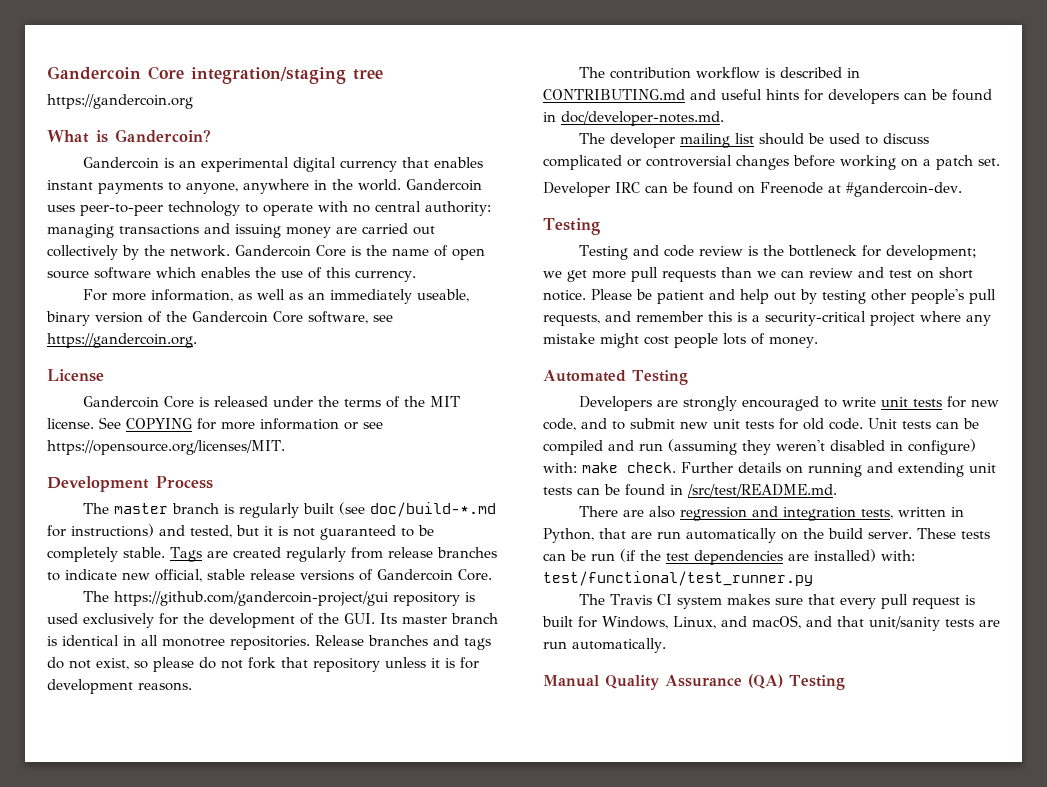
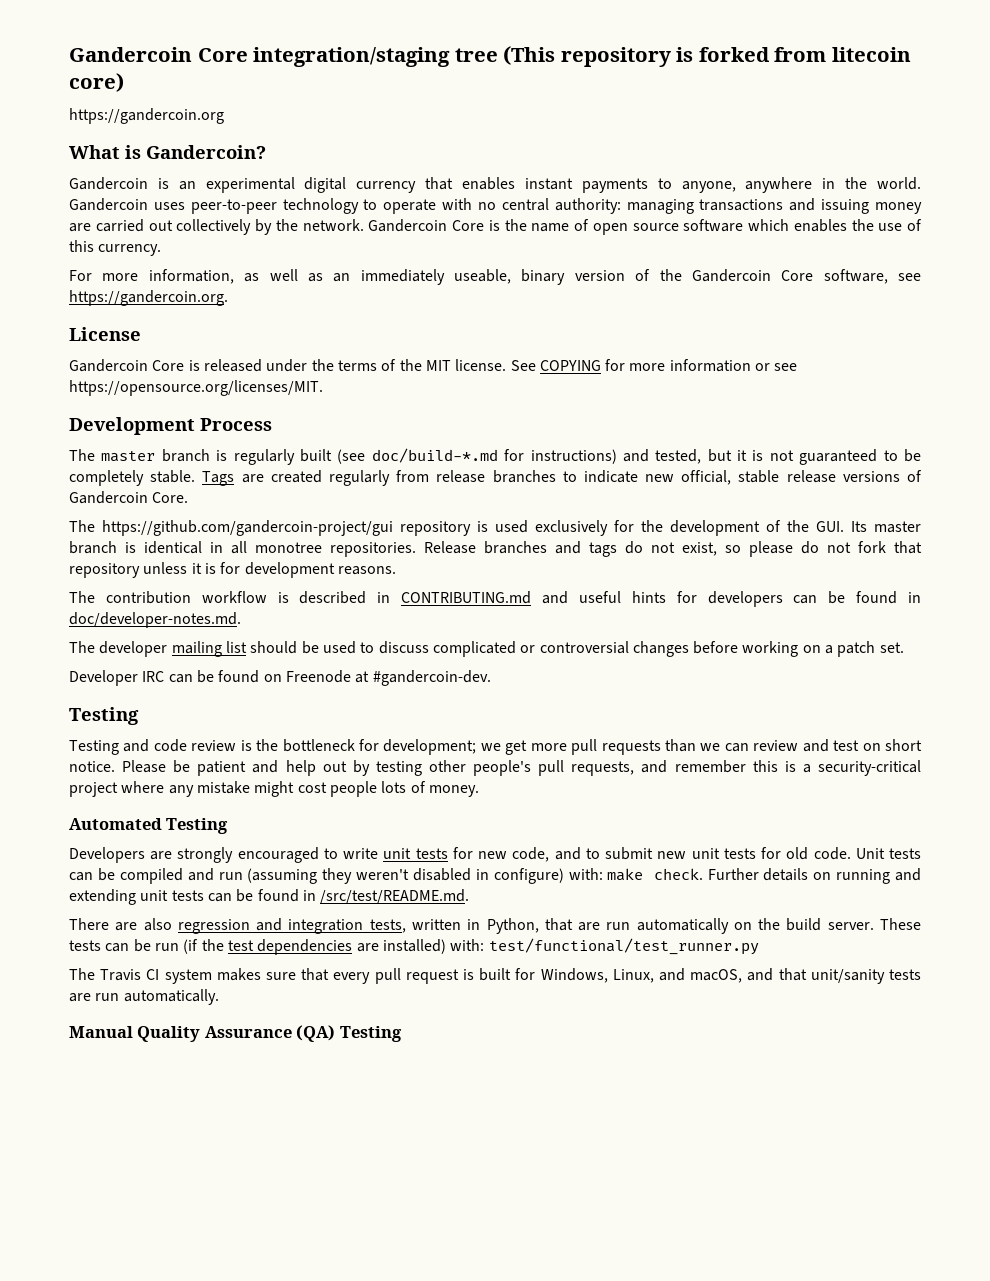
- Gandercoin Core integration/staging tree
+ Gandercoin Core integration/staging tree (This repository is forked from litecoin core)

